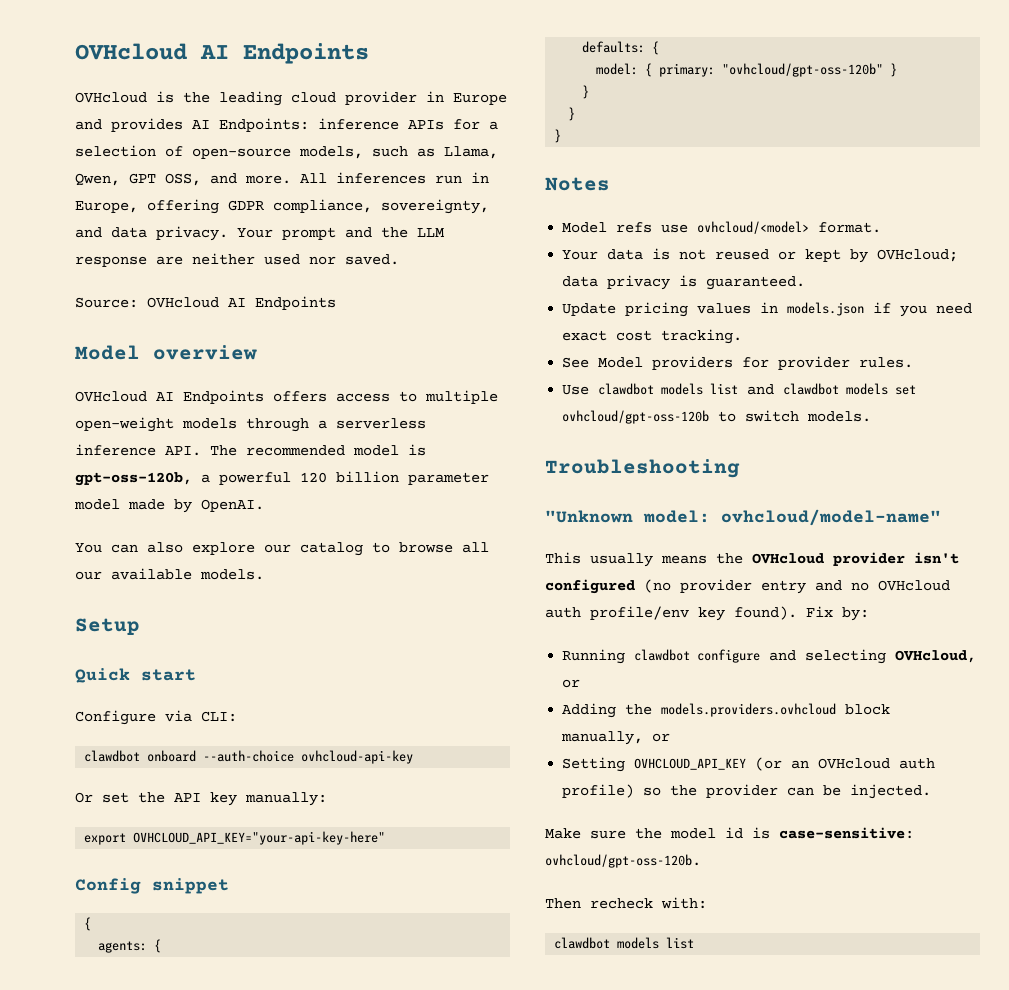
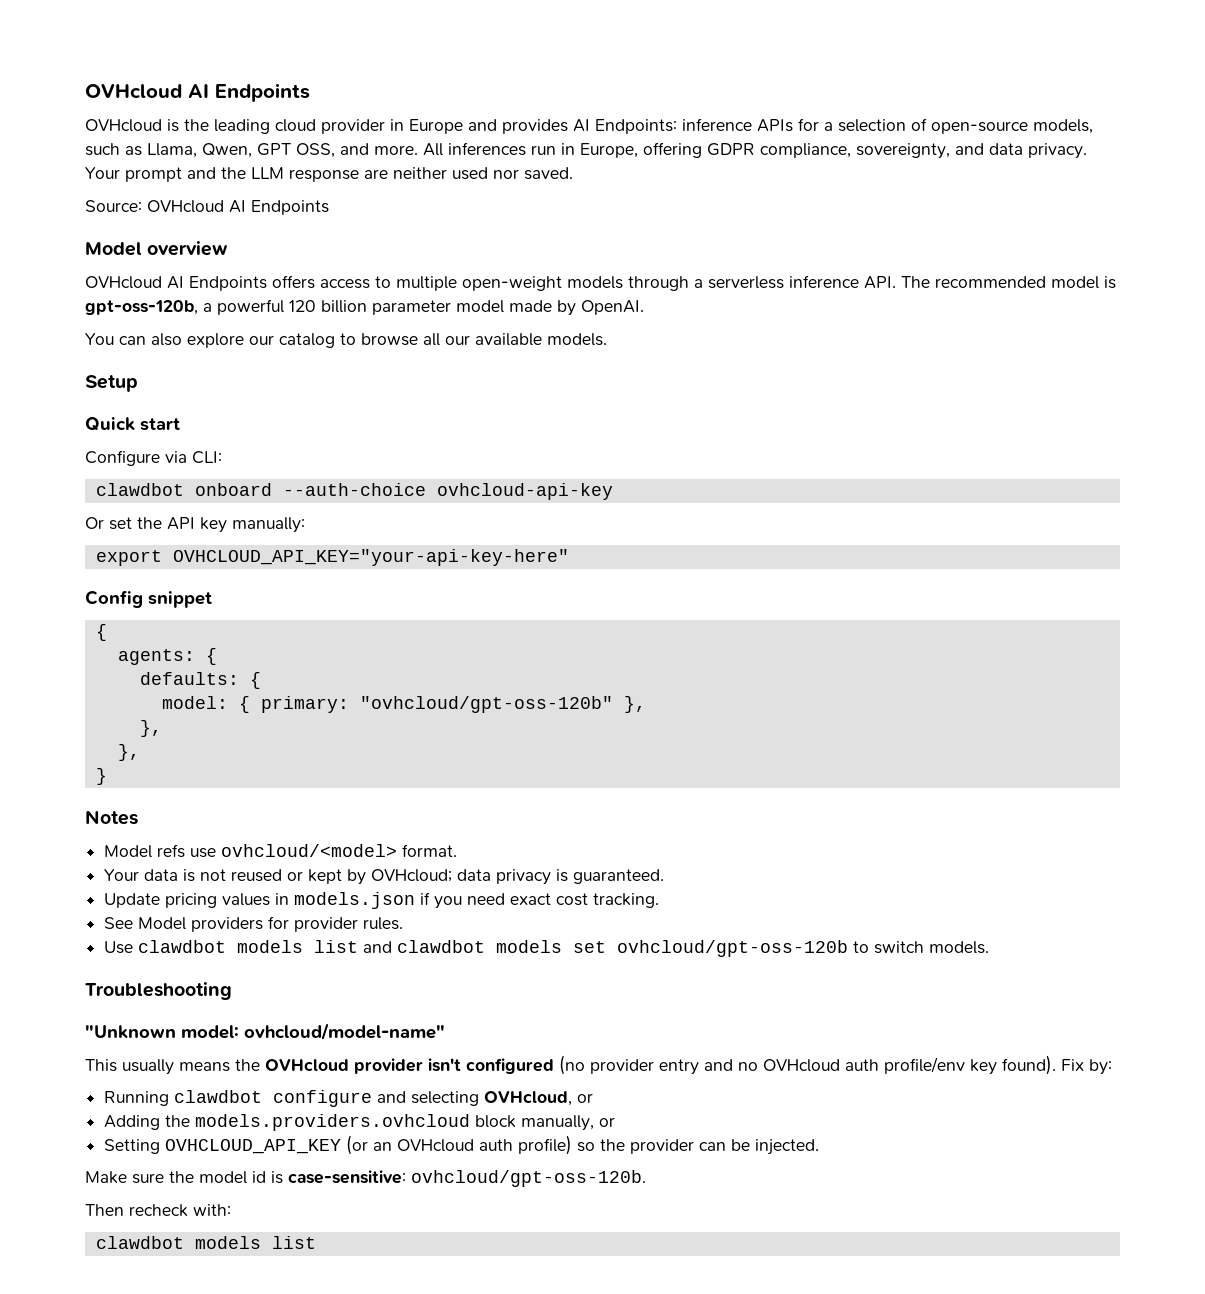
- model: { primary: "ovhcloud/gpt-oss-120b" }
- }
- }
+ model: { primary: "ovhcloud/gpt-oss-120b" },
+ },
+ },

